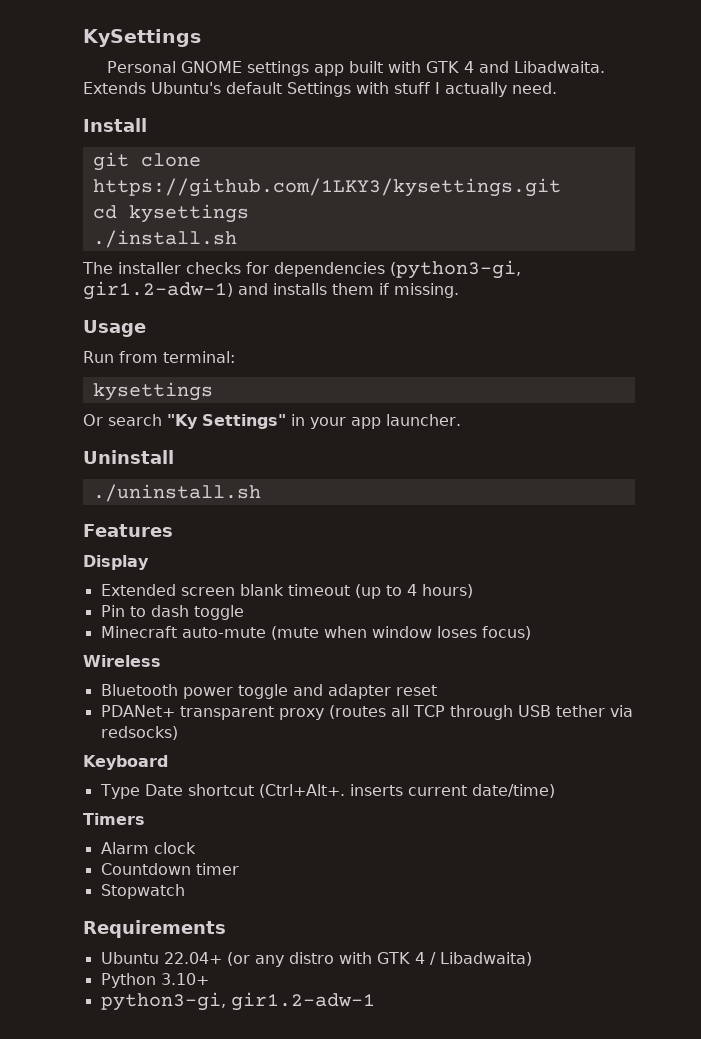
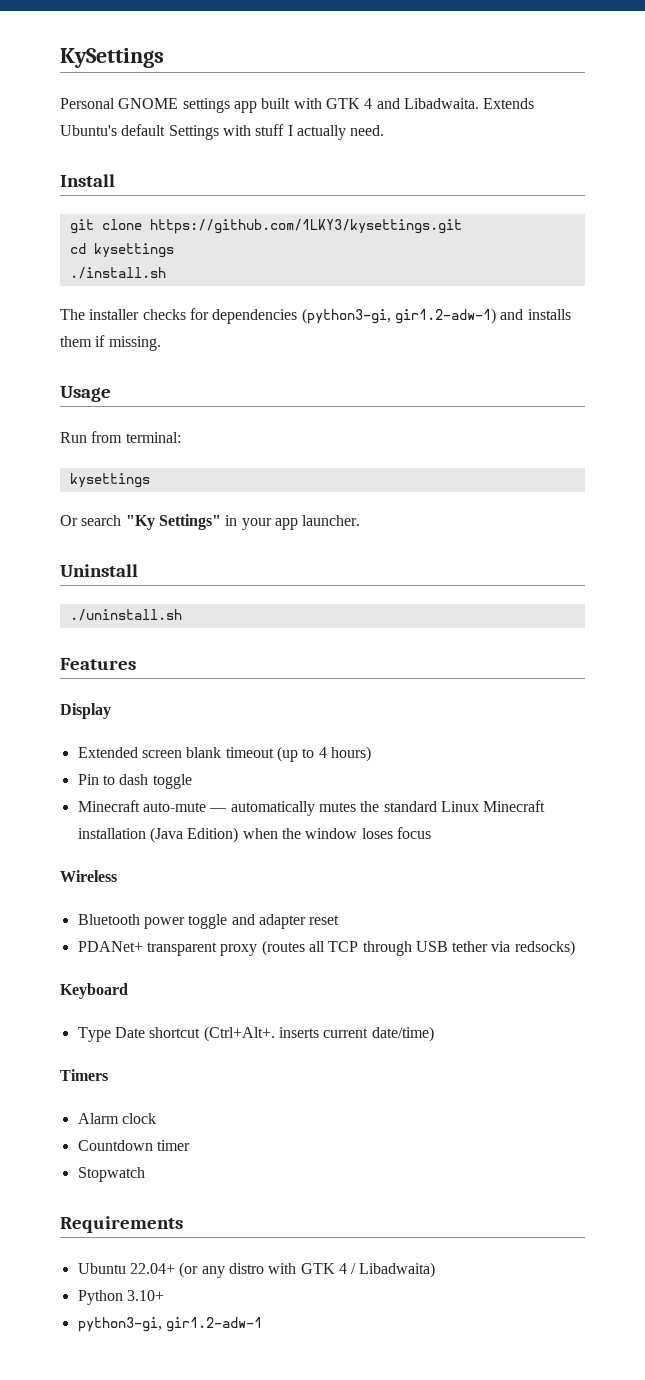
- Minecraft auto-mute (mute when window loses focus)
+ Minecraft auto-mute — automatically mutes the standard Linux Minecraft installation (Java Edition) when the window loses focus

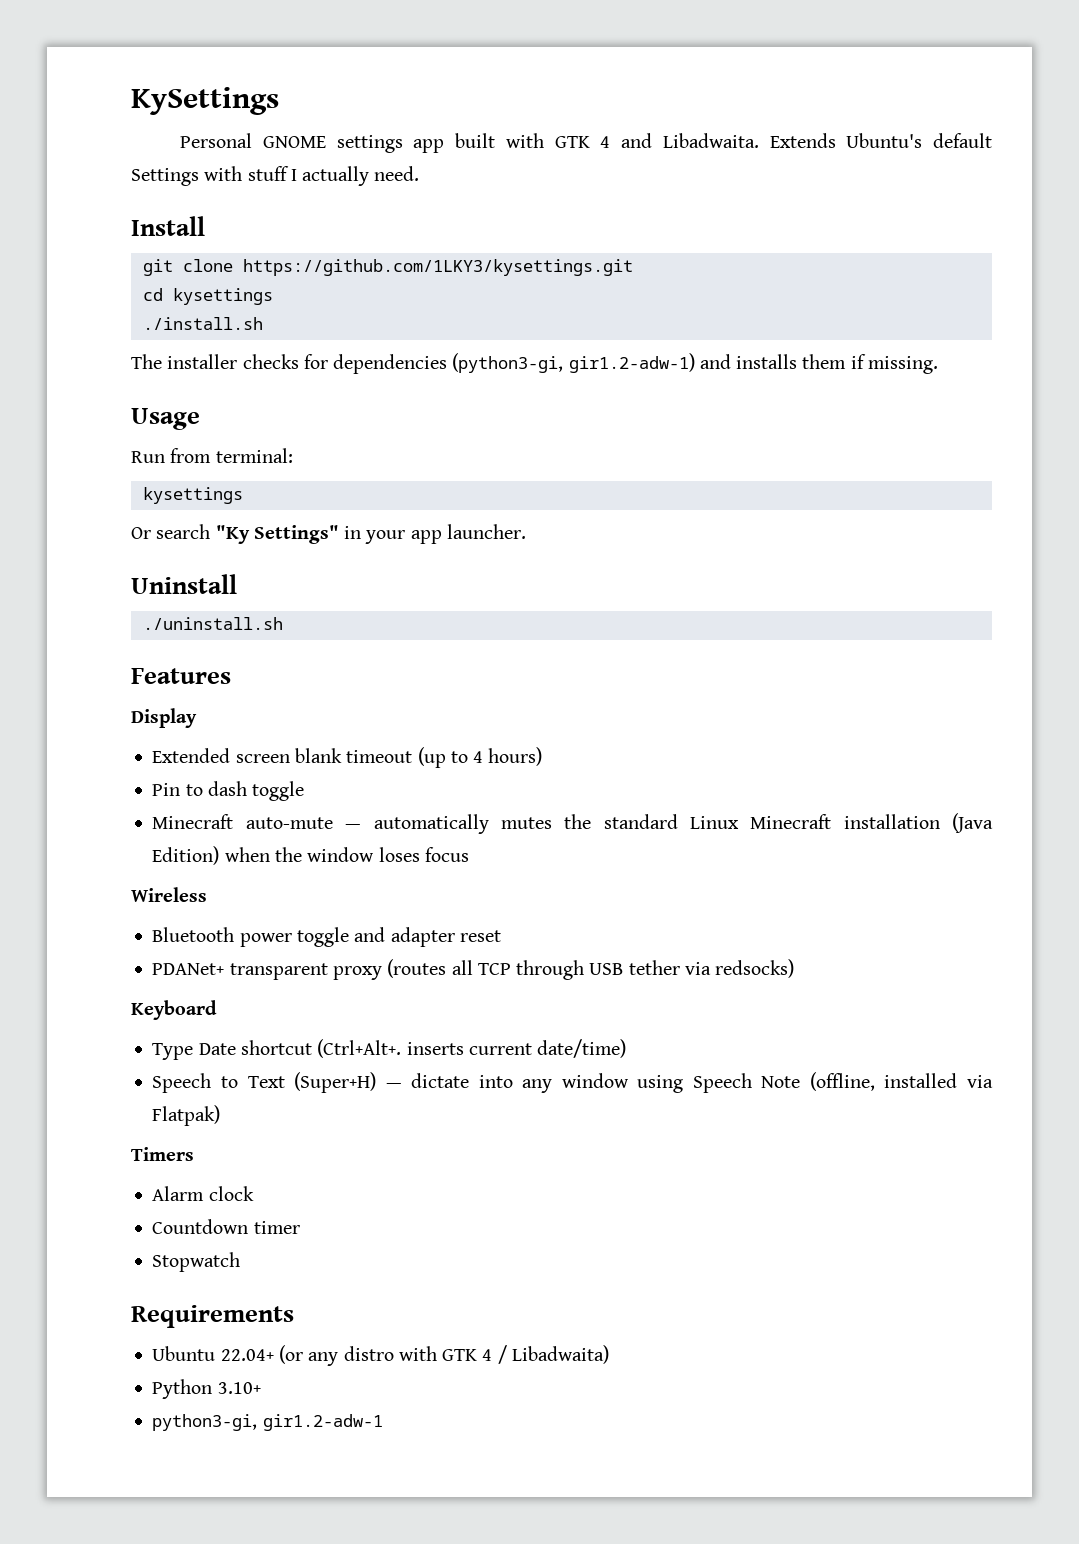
+ Speech to Text (Super+H) — dictate into any window using Speech Note (offline, installed via Flatpak)

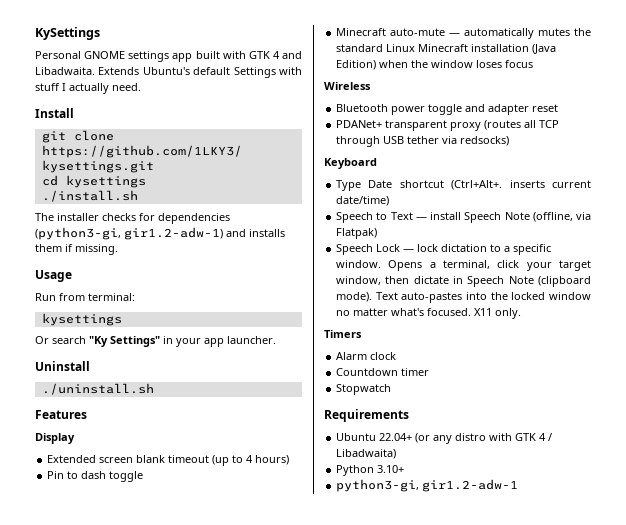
- Speech to Text (Super+H) — dictate into any window using Speech Note (offline, installed via Flatpak)
+ Speech to Text — install Speech Note (offline, via Flatpak)
+ Speech Lock — lock dictation to a specific window. Opens a terminal, click your target window, then dictate in Speech Note (clipboard mode). Text auto-pastes into the locked window no matter what's focused. X11 only.

